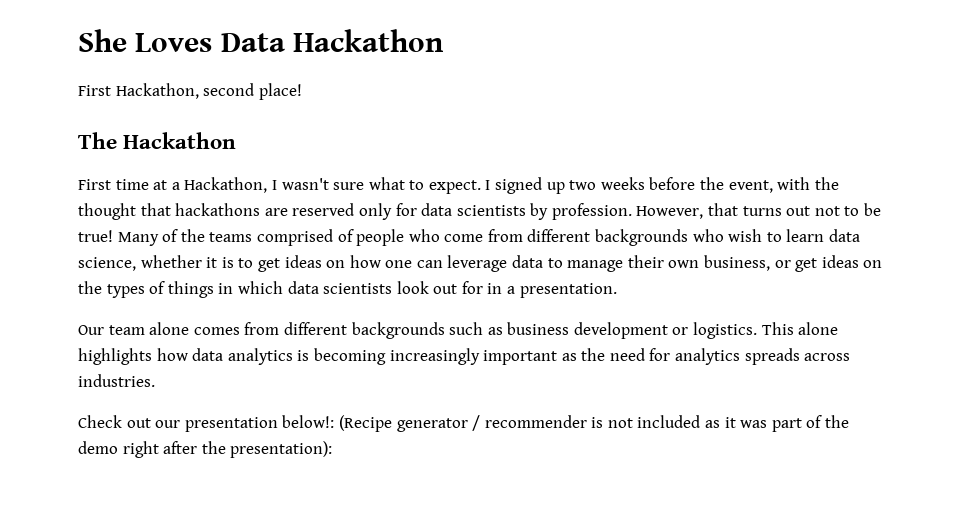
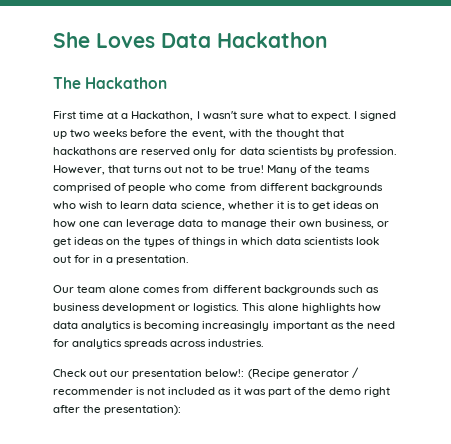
- First Hackathon, second place!

